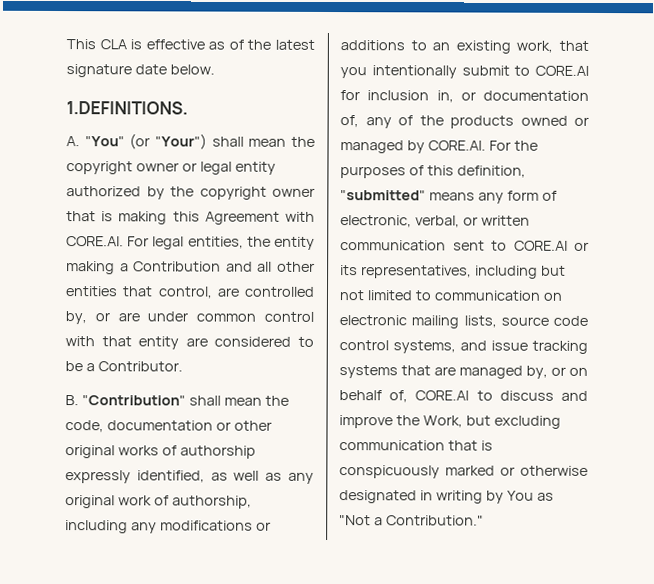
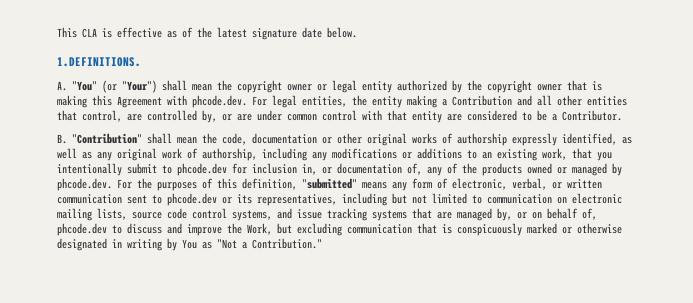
- A. "You" (or "Your") shall mean the copyright owner or legal entity authorized by the copyright owner that is making this Agreement with CORE.AI. For legal entities, the entity making a Contribution and all other entities that control, are controlled by, or are under common control with that entity are considered to be a Contributor.
+ A. "You" (or "Your") shall mean the copyright owner or legal entity authorized by the copyright owner that is making this Agreement with phcode.dev. For legal entities, the entity making a Contribution and all other entities that control, are controlled by, or are under common control with that entity are considered to be a Contributor.
- B. "Contribution" shall mean the code, documentation or other original works of authorship expressly identified, as well as any original work of authorship, including any modifications or additions to an existing work, that you intentionally submit to CORE.AI for inclusion in, or documentation of, any of the products owned or managed by CORE.AI. For the purposes of this definition, "submitted" means any form of electronic, verbal, or written communication sent to CORE.AI or its representatives, including but not limited to communication on electronic mailing lists, source code control systems, and issue tracking systems that are managed by, or on behalf of, CORE.AI to discuss and improve the Work, but excluding communication that is conspicuously marked or otherwise designated in writing by You as "Not a Contribution."
+ B. "Contribution" shall mean the code, documentation or other original works of authorship expressly identified, as well as any original work of authorship, including any modifications or additions to an existing work, that you intentionally submit to phcode.dev for inclusion in, or documentation of, any of the products owned or managed by phcode.dev. For the purposes of this definition, "submitted" means any form of electronic, verbal, or written communication sent to phcode.dev or its representatives, including but not limited to communication on electronic mailing lists, source code control systems, and issue tracking systems that are managed by, or on behalf of, phcode.dev to discuss and improve the Work, but excluding communication that is conspicuously marked or otherwise designated in writing by You as "Not a Contribution."

